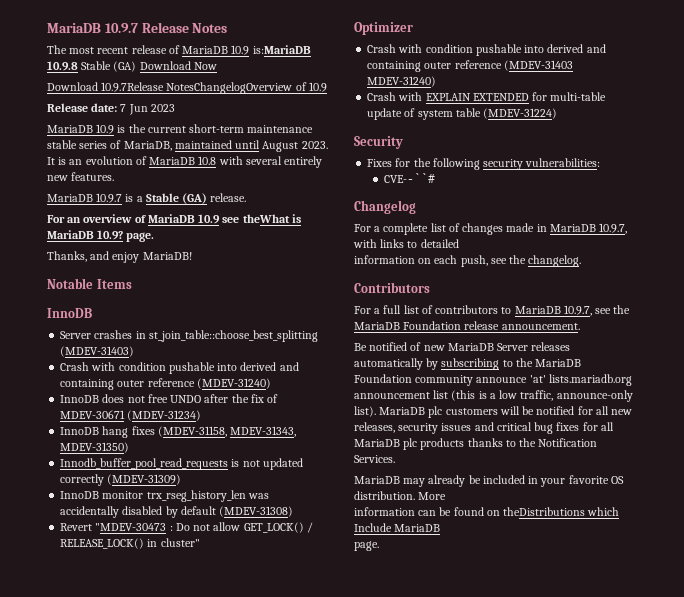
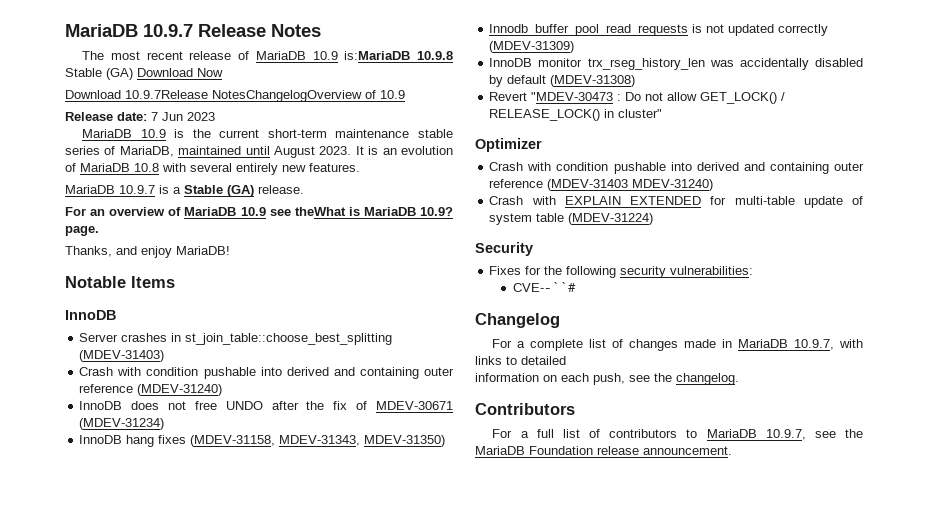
- Be notified of new MariaDB Server releases automatically by subscribing to the MariaDB Foundation community announce 'at' lists.mariadb.org announcement list (this is a low traffic, announce-only list). MariaDB plc customers will be notified for all new releases, security issues and critical bug fixes for all MariaDB plc products thanks to the Notification Services.
- MariaDB may already be included in your favorite OS distribution. More
- information can be found on theDistributions which Include MariaDB
- page.

